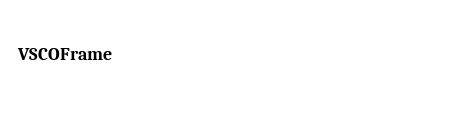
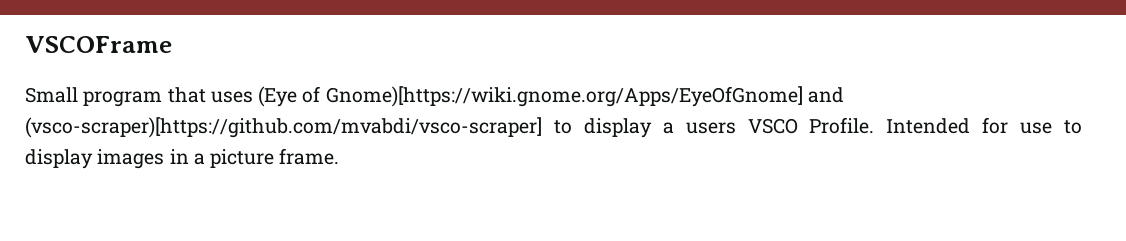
+ Small program that uses (Eye of Gnome)[https://wiki.gnome.org/Apps/EyeOfGnome] and (vsco-scraper)[https://github.com/mvabdi/vsco-scraper] to display a users VSCO Profile. Intended for use to display images in a picture frame.

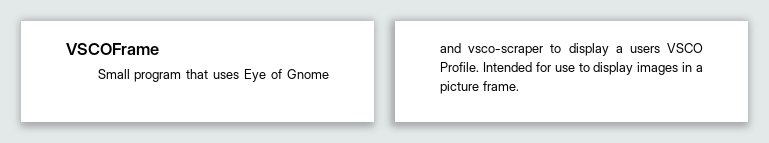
- Small program that uses (Eye of Gnome)[https://wiki.gnome.org/Apps/EyeOfGnome] and (vsco-scraper)[https://github.com/mvabdi/vsco-scraper] to display a users VSCO Profile.
+ Small program that uses Eye of Gnome and vsco-scraper to display a users VSCO Profile.

